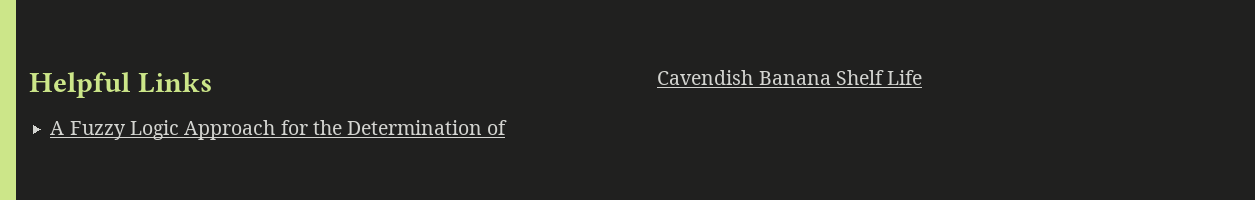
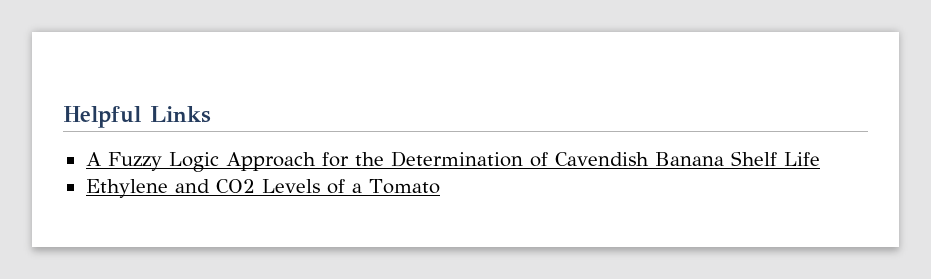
+ Ethylene and CO2 Levels of a Tomato

